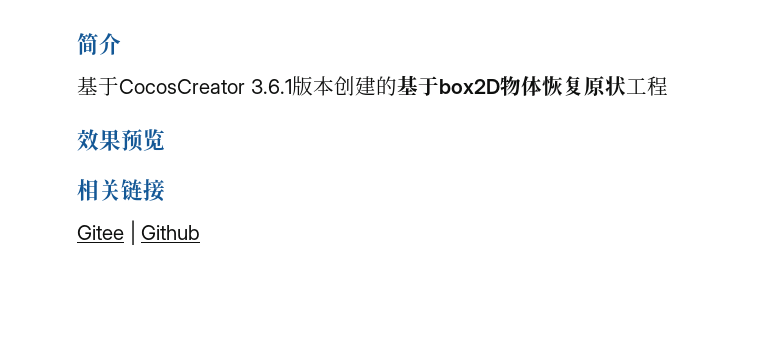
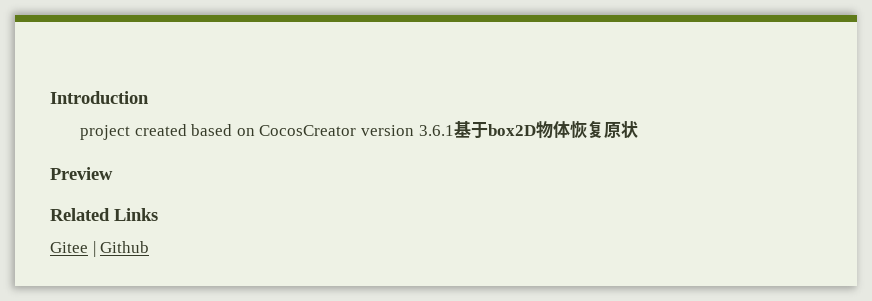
- 简介
- 基于CocosCreator 3.6.1版本创建的基于box2D物体恢复原状工程
- 效果预览
- 相关链接
+ Introduction
+ project created based on CocosCreator version 3.6.1基于box2D物体恢复原状
+ Preview
+ Related Links

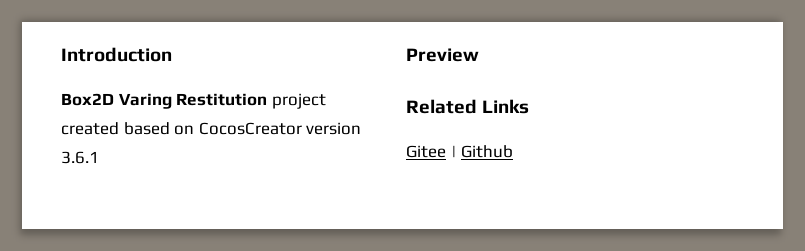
- project created based on CocosCreator version 3.6.1基于box2D物体恢复原状
+ Box2D Varing Restitution project created based on CocosCreator version 3.6.1

